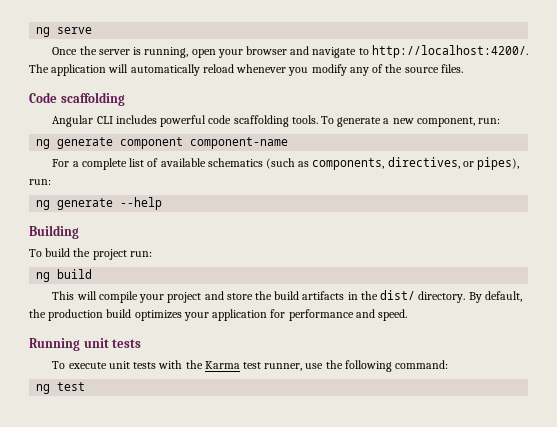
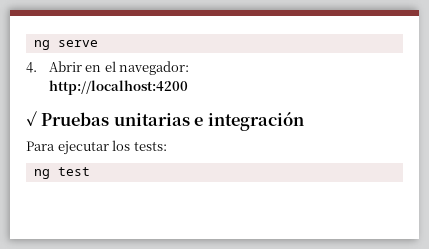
- Once the server is running, open your browser and navigate to http://localhost:4200/. The application will automatically reload whenever you modify any of the source files.
- Code scaffolding
- Angular CLI includes powerful code scaffolding tools. To generate a new component, run:
- ng generate component component-name
- For a complete list of available schematics (such as components, directives, or pipes), run:
- ng generate --help
- Building
- To build the project run:
- ng build
- This will compile your project and store the build artifacts in the dist/ directory. By default, the production build optimizes your application for performance and speed.
- Running unit tests
- To execute unit tests with the Karma test runner, use the following command:
+ 4. Abrir en el navegador:
+ http://localhost:4200
+ ✓ Pruebas unitarias e integración
+ Para ejecutar los tests:

